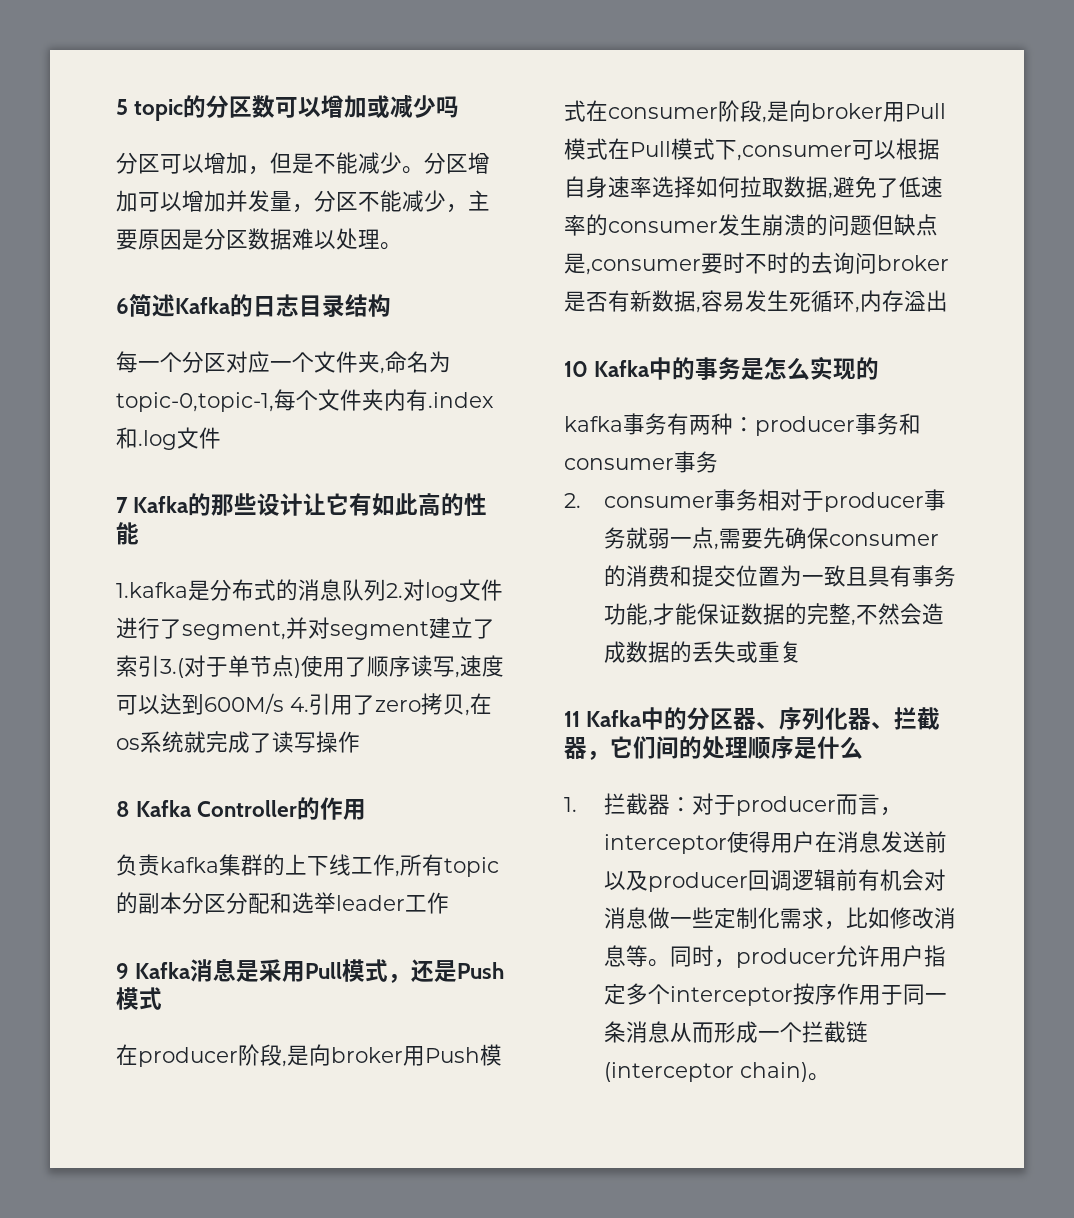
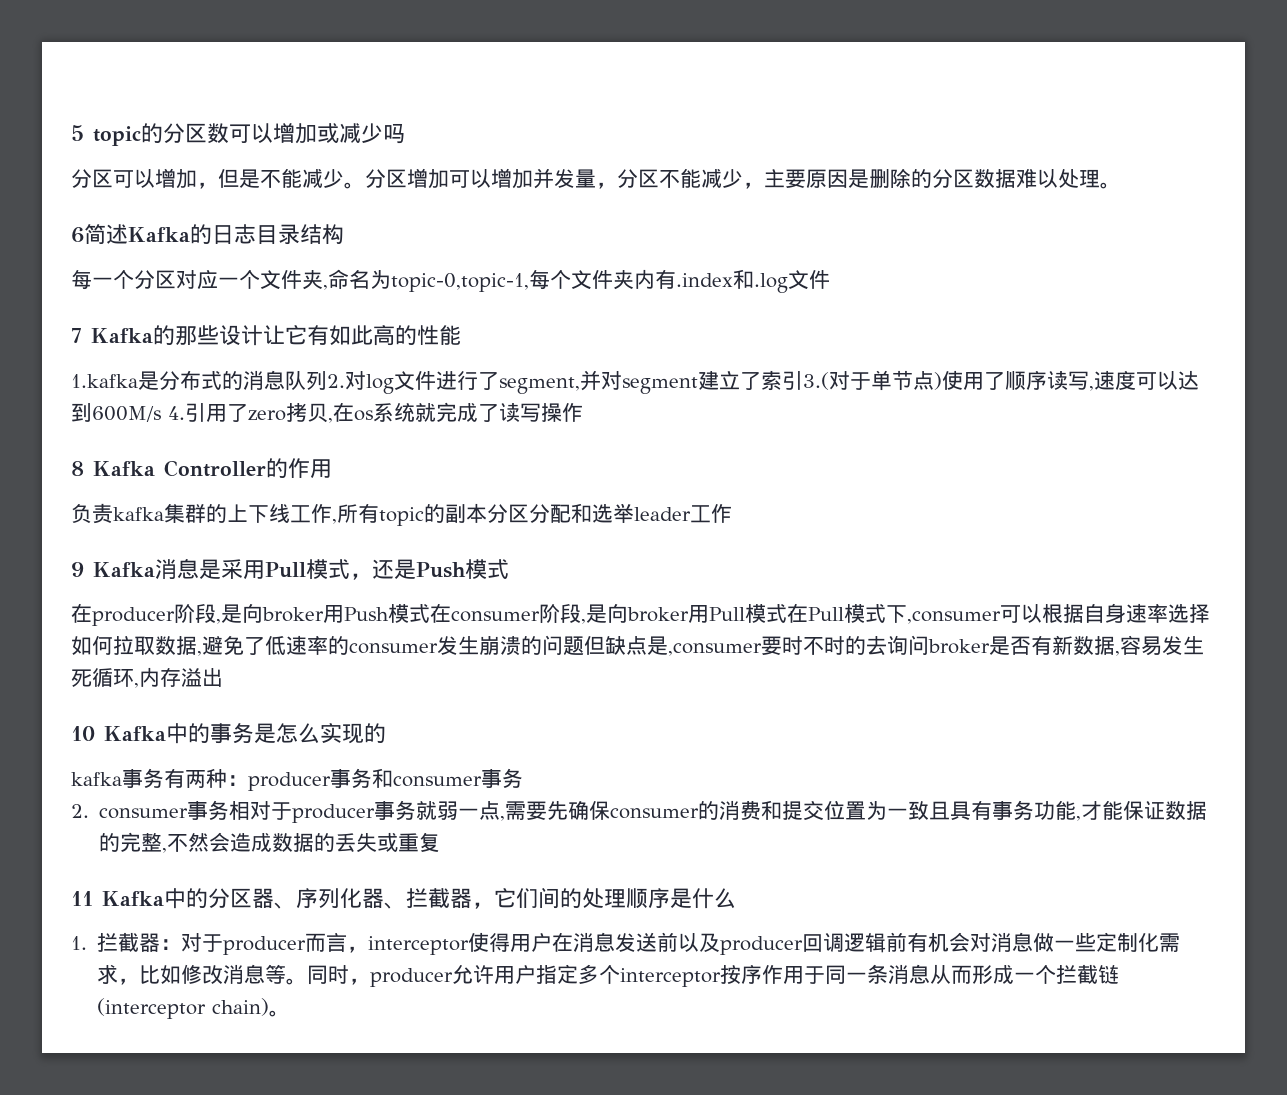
- 分区增加可以增加并发量，分区不能减少，主要原因是分区数据难以处理。
+ 分区增加可以增加并发量，分区不能减少，主要原因是删除的分区数据难以处理。

